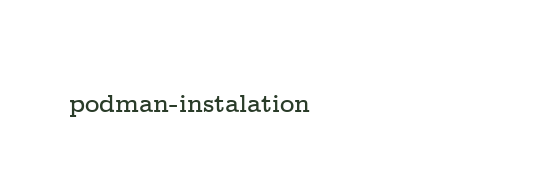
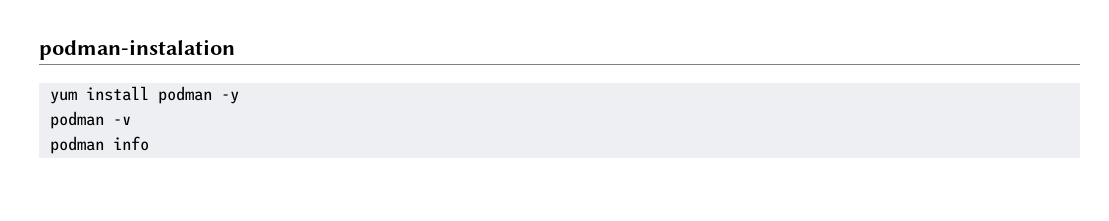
+ yum install podman -y
+ podman -v
+ podman info

